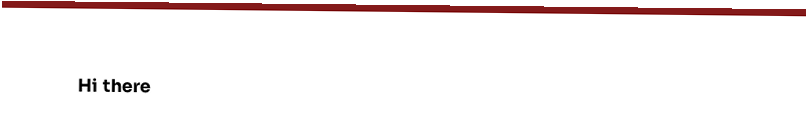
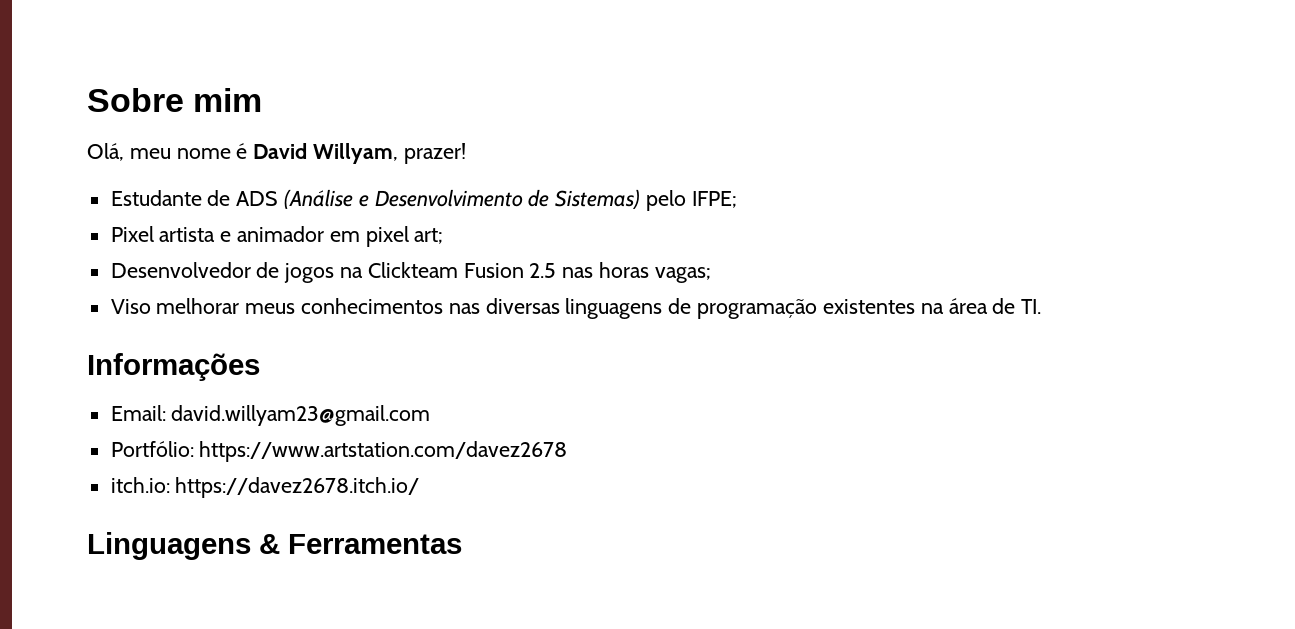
- Hi there
+ Sobre mim
+ Olá, meu nome é David Willyam, prazer!
+ Estudante de ADS (Análise e Desenvolvimento de Sistemas) pelo IFPE;
+ Pixel artista e animador em pixel art;
+ Desenvolvedor de jogos na Clickteam Fusion 2.5 nas horas vagas;
+ Viso melhorar meus conhecimentos nas diversas linguagens de programação existentes na área de TI.
+ Informações
+ Email: david.willyam23@gmail.com
+ Portfólio: https://www.artstation.com/davez2678
+ itch.io: https://davez2678.itch.io/
+ Linguagens & Ferramentas

